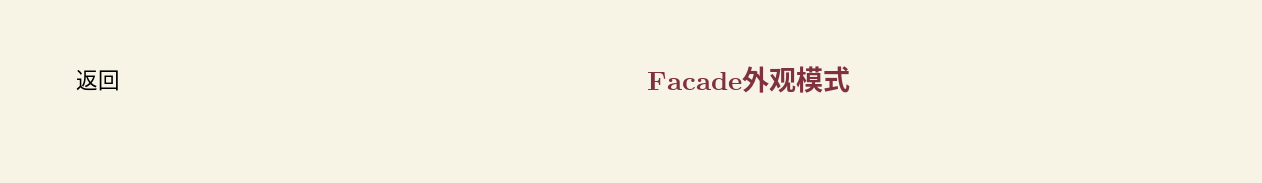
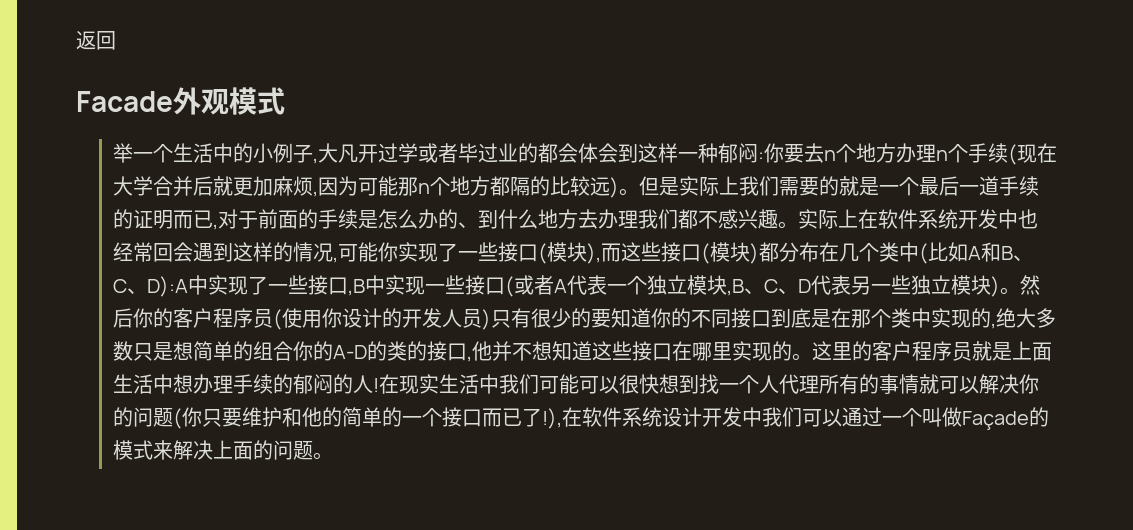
+ 举一个生活中的小例子,大凡开过学或者毕过业的都会体会到这样一种郁闷:你要去n个地方办理n个手续(现在大学合并后就更加麻烦,因为可能那n个地方都隔的比较远)。但是实际上我们需要的就是一个最后一道手续的证明而已,对于前面的手续是怎么办的、到什么地方去办理我们都不感兴趣。实际上在软件系统开发中也经常回会遇到这样的情况,可能你实现了一些接口(模块),而这些接口(模块)都分布在几个类中(比如A和B、C、D):A中实现了一些接口,B中实现一些接口(或者A代表一个独立模块,B、C、D代表另一些独立模块)。然后你的客户程序员(使用你设计的开发人员)只有很少的要知道你的不同接口到底是在那个类中实现的,绝大多数只是想简单的组合你的A-D的类的接口,他并不想知道这些接口在哪里实现的。这里的客户程序员就是上面生活中想办理手续的郁闷的人!在现实生活中我们可能可以很快想到找一个人代理所有的事情就可以解决你的问题(你只要维护和他的简单的一个接口而已了!),在软件系统设计开发中我们可以通过一个叫做Façade的模式来解决上面的问题。

